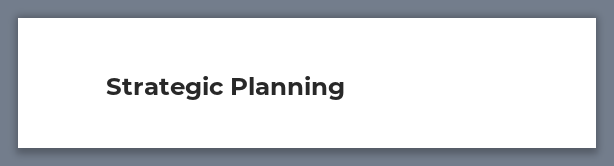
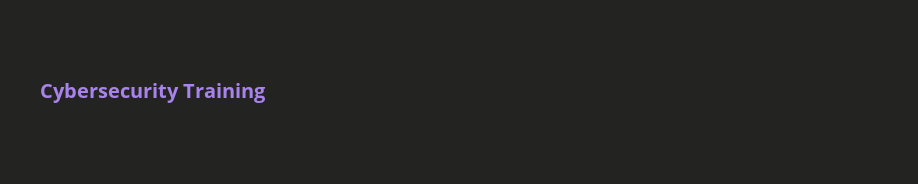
- Strategic Planning
+ Cybersecurity Training

